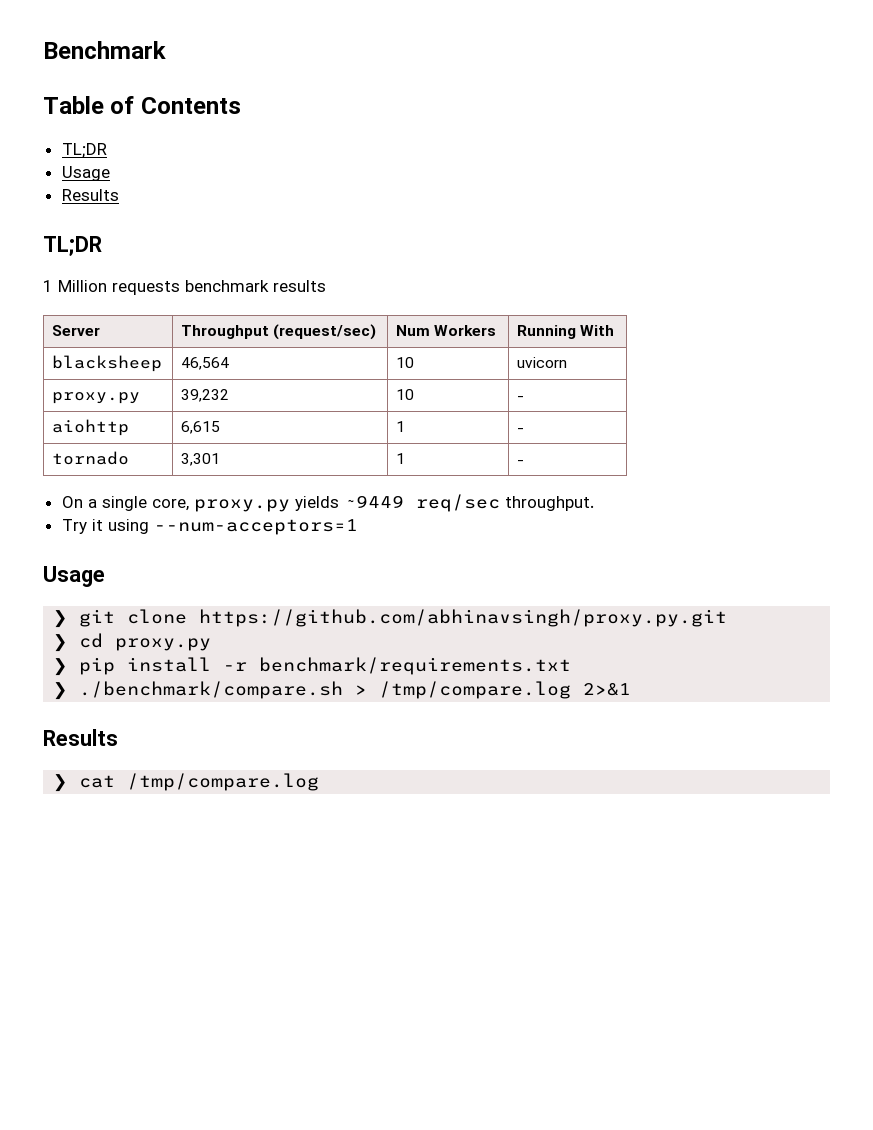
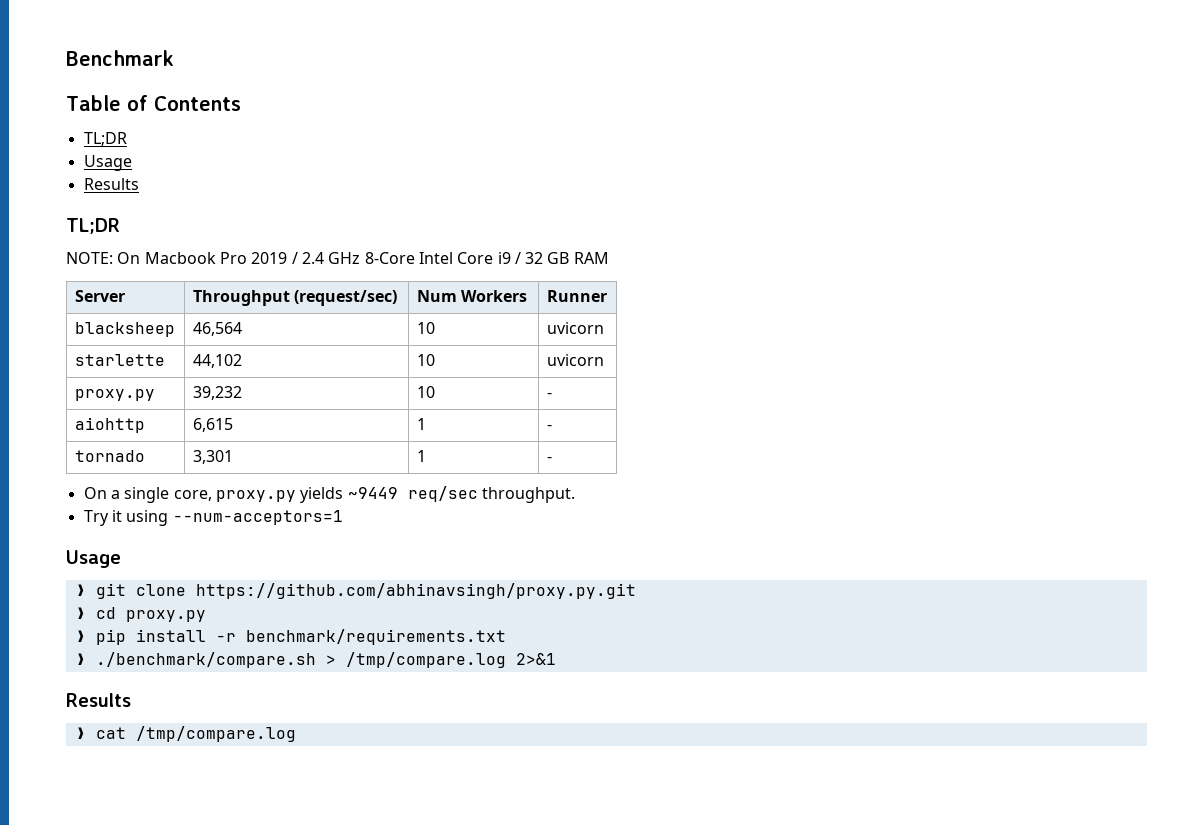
- 1 Million requests benchmark results
+ NOTE: On Macbook Pro 2019 / 2.4 GHz 8-Core Intel Core i9 / 32 GB RAM
- Server | Throughput (request/sec) | Num Workers | Running With
+ Server | Throughput (request/sec) | Num Workers | Runner
+ starlette | 44,102 | 10 | uvicorn

